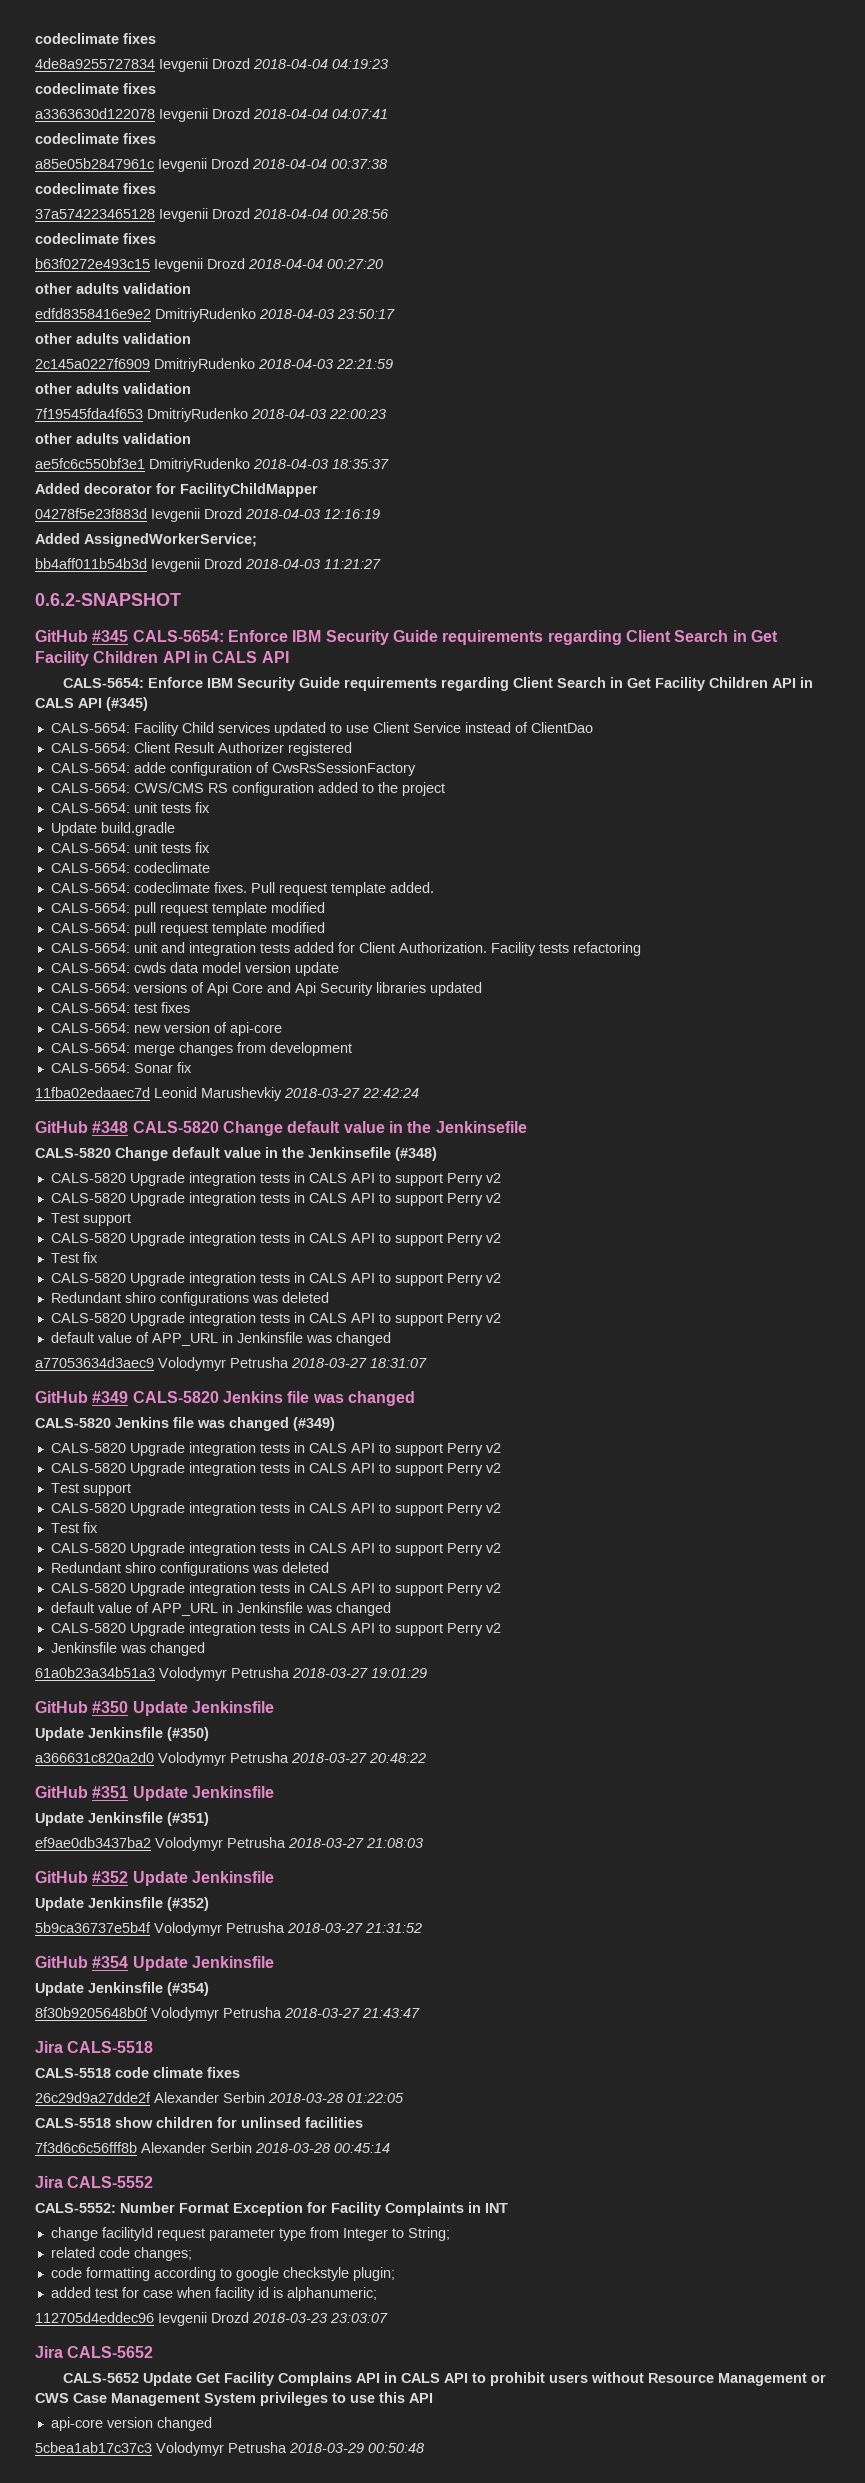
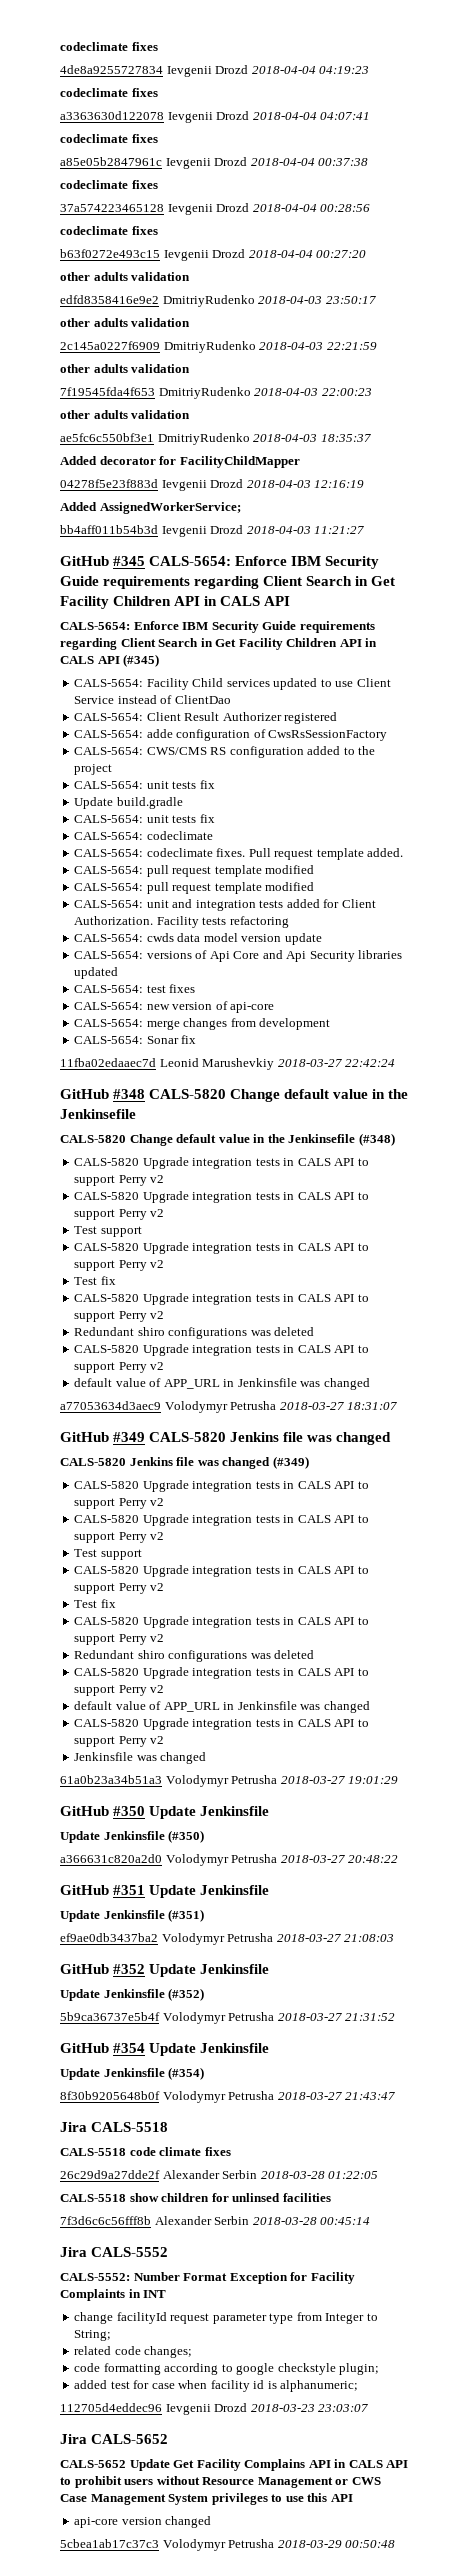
- 0.6.2-SNAPSHOT

